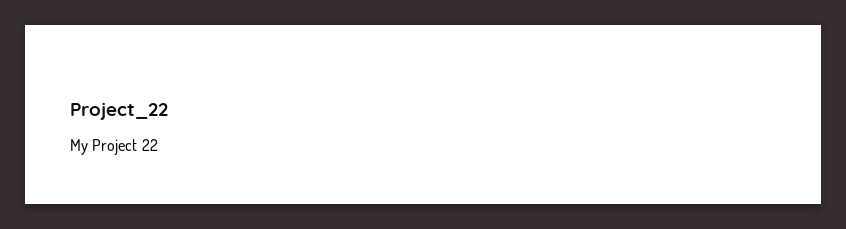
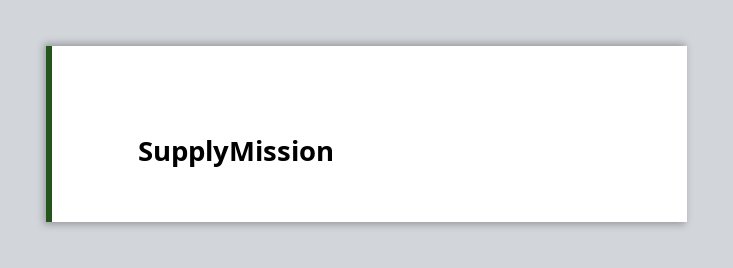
- Project_22
- My Project 22
+ SupplyMission

